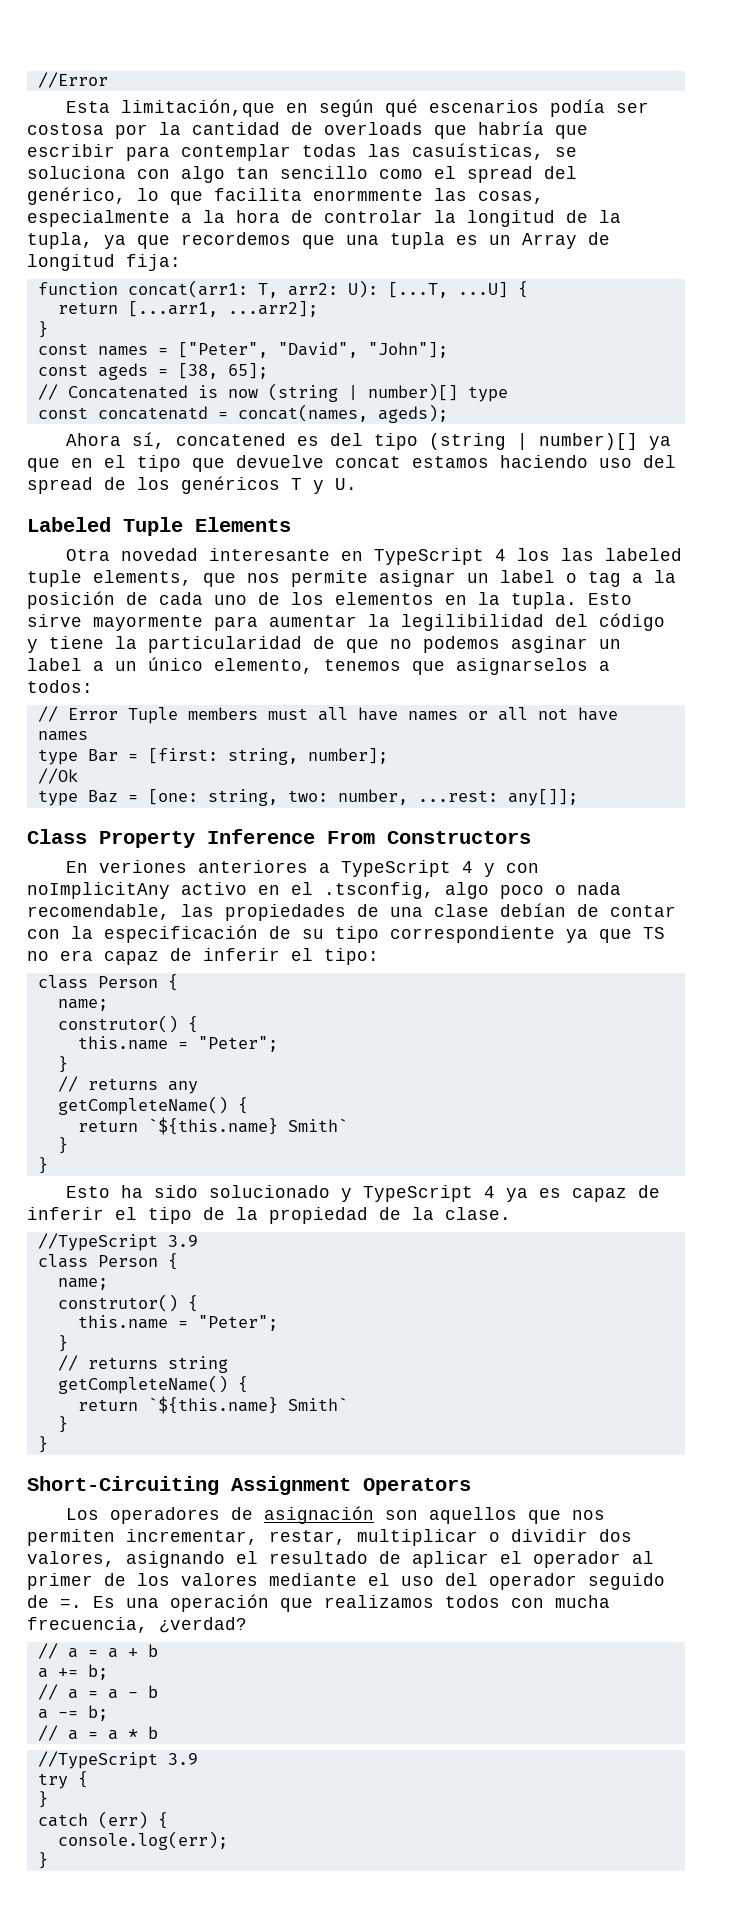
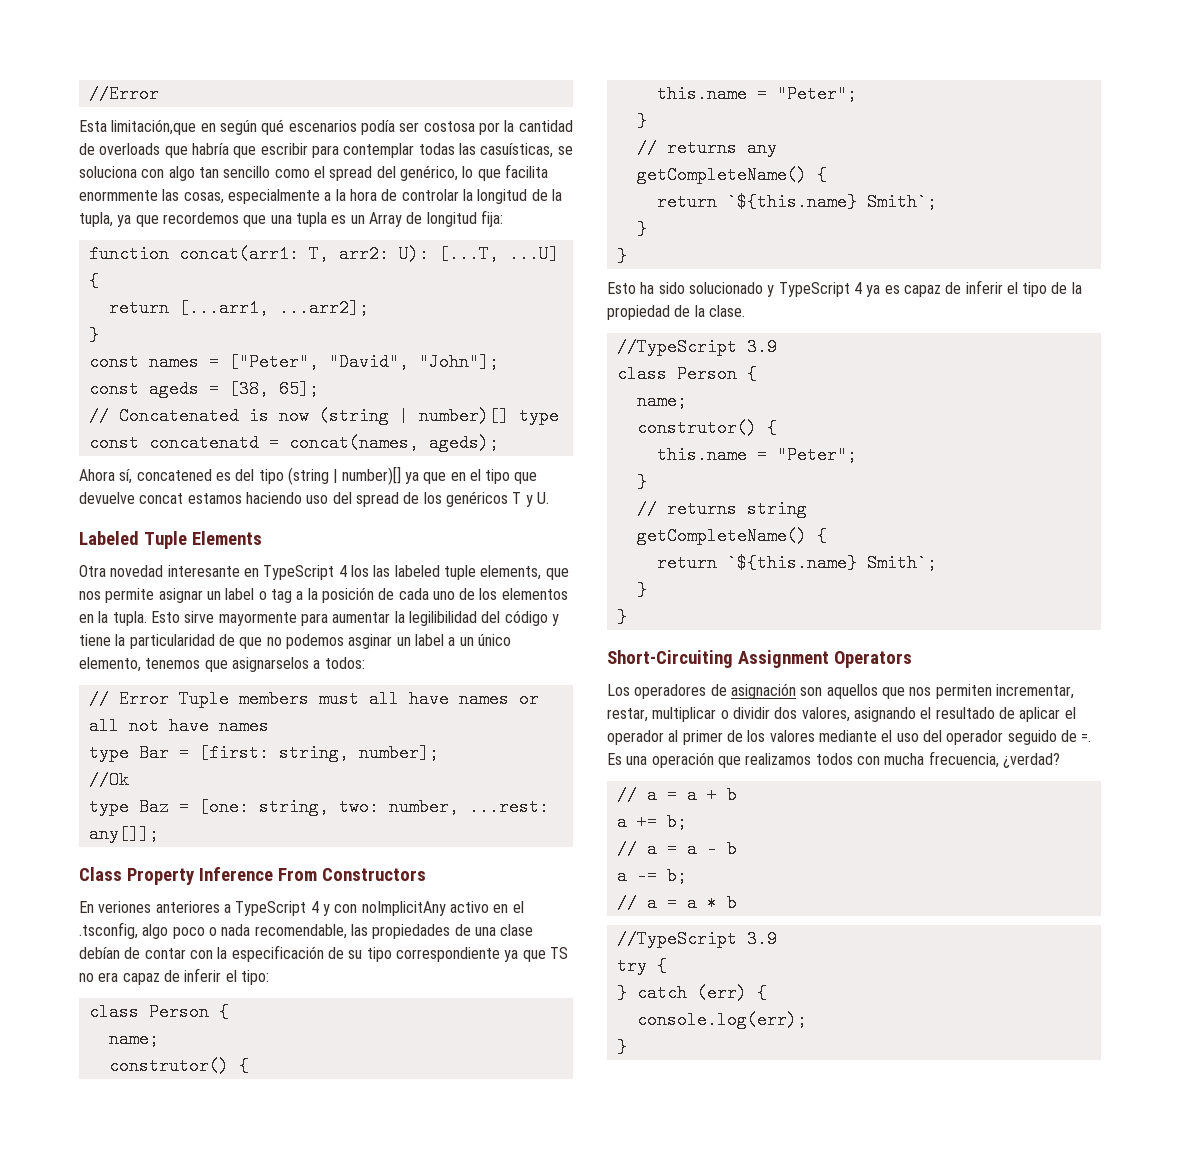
  // returns any
  getCompleteName() {
- return `${this.name} Smith`
+ return `${this.name} Smith`;
  // returns string
  getCompleteName() {
- return `${this.name} Smith`
+ return `${this.name} Smith`;
  try {
- }
- catch (err) {
+ } catch (err) {

